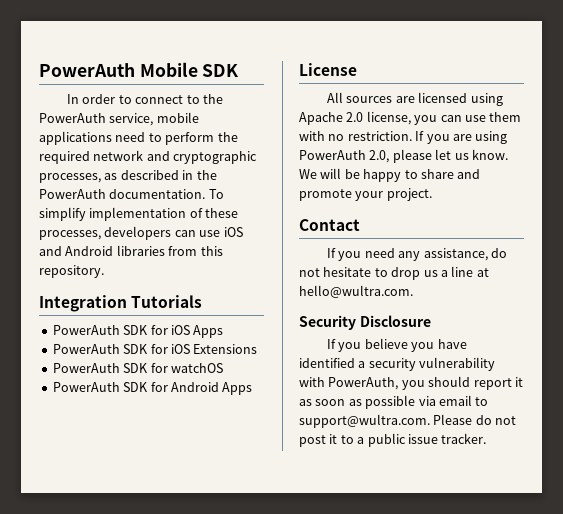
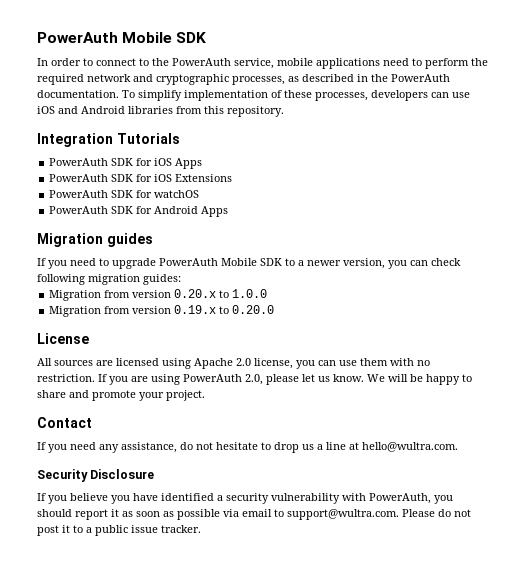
+ Migration guides
+ If you need to upgrade PowerAuth Mobile SDK to a newer version, you can check following migration guides:
+ Migration from version 0.20.x to 1.0.0
+ Migration from version 0.19.x to 0.20.0

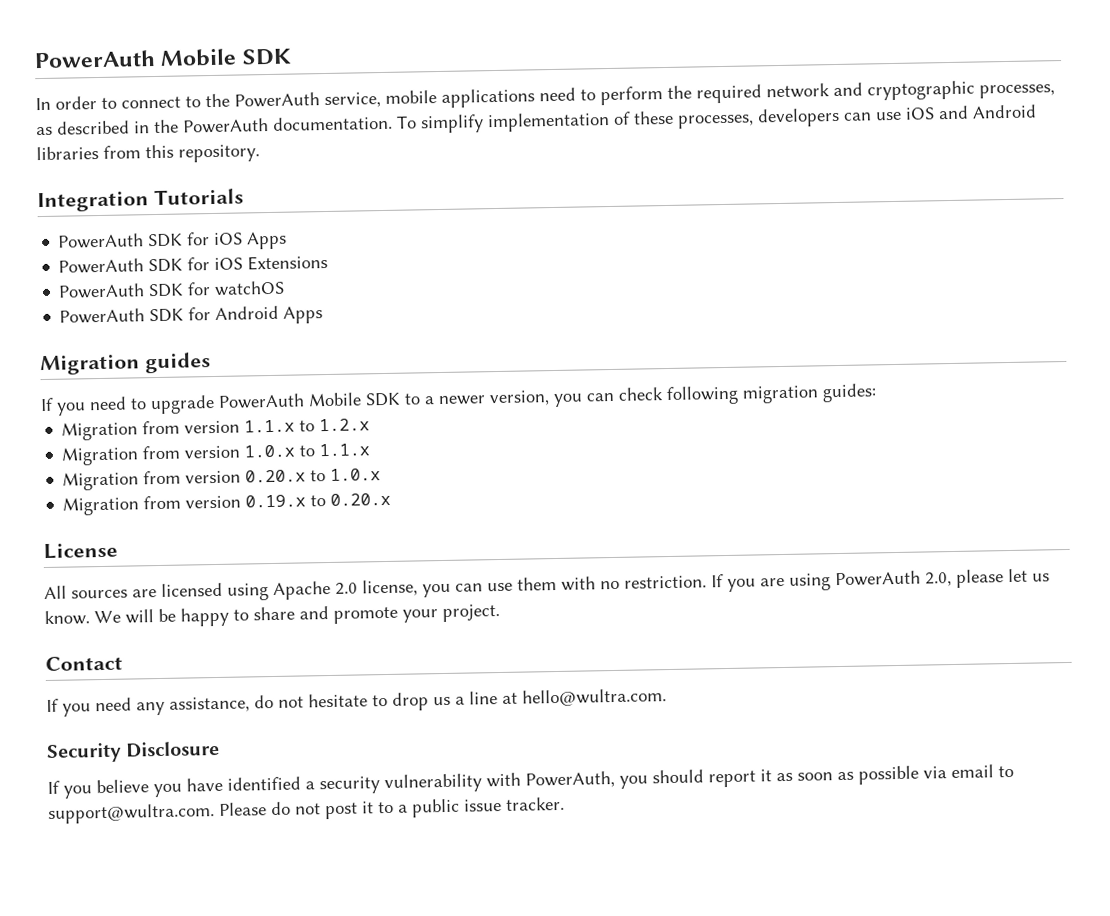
+ Migration from version 1.1.x to 1.2.x
+ Migration from version 1.0.x to 1.1.x
- Migration from version 0.20.x to 1.0.0
+ Migration from version 0.20.x to 1.0.x
- Migration from version 0.19.x to 0.20.0
+ Migration from version 0.19.x to 0.20.x

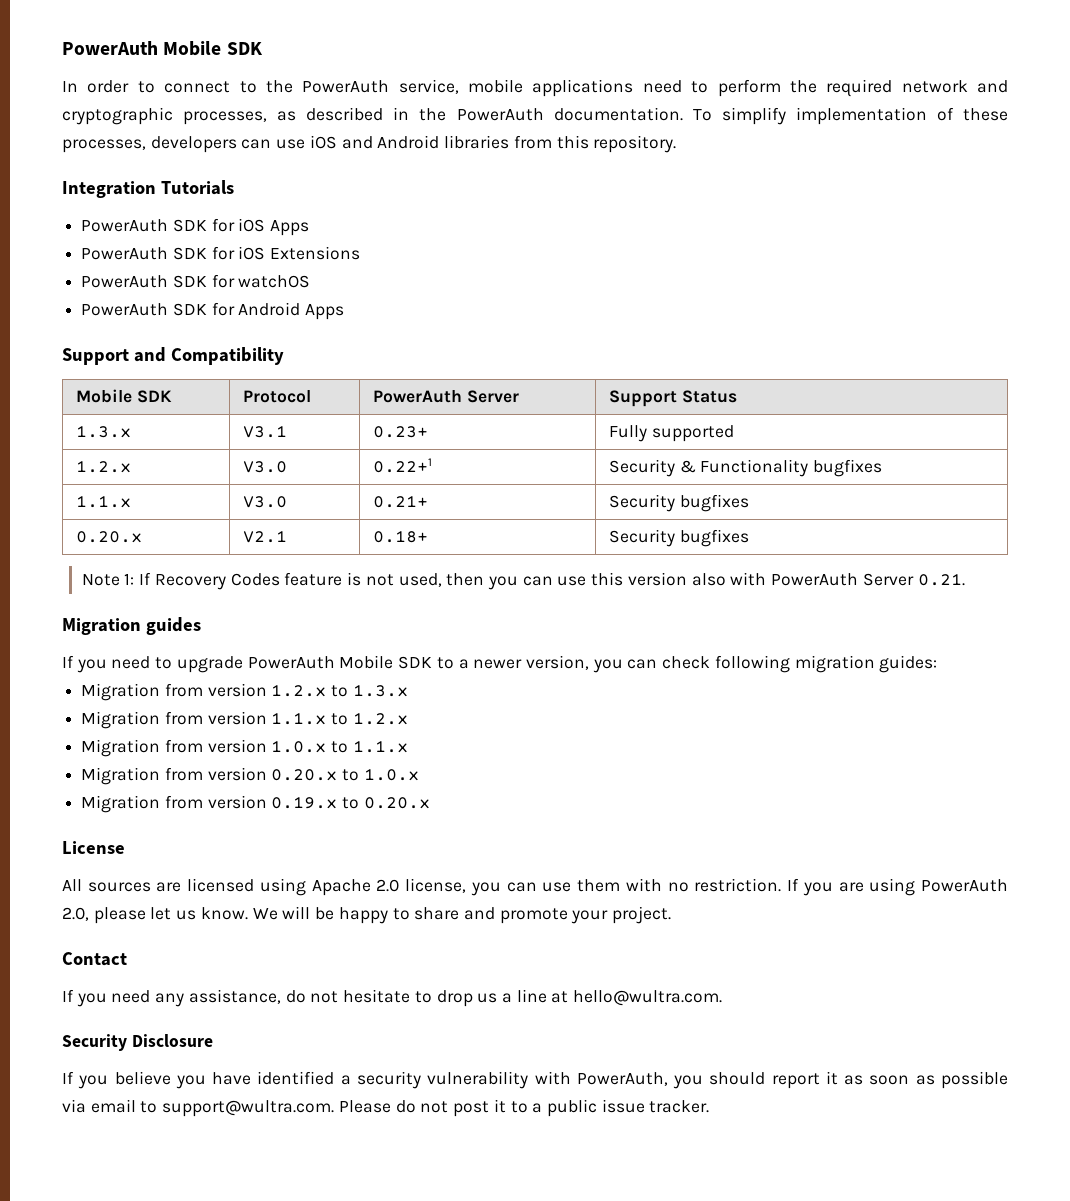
+ Support and Compatibility
+ Mobile SDK | Protocol | PowerAuth Server | Support Status
+ 1.3.x | V3.1 | 0.23+ | Fully supported
+ 1.2.x | V3.0 | 0.22+1 | Security & Functionality bugfixes
+ 1.1.x | V3.0 | 0.21+ | Security bugfixes
+ 0.20.x | V2.1 | 0.18+ | Security bugfixes
+ Note 1: If Recovery Codes feature is not used, then you can use this version also with PowerAuth Server 0.21.
+ Migration from version 1.2.x to 1.3.x

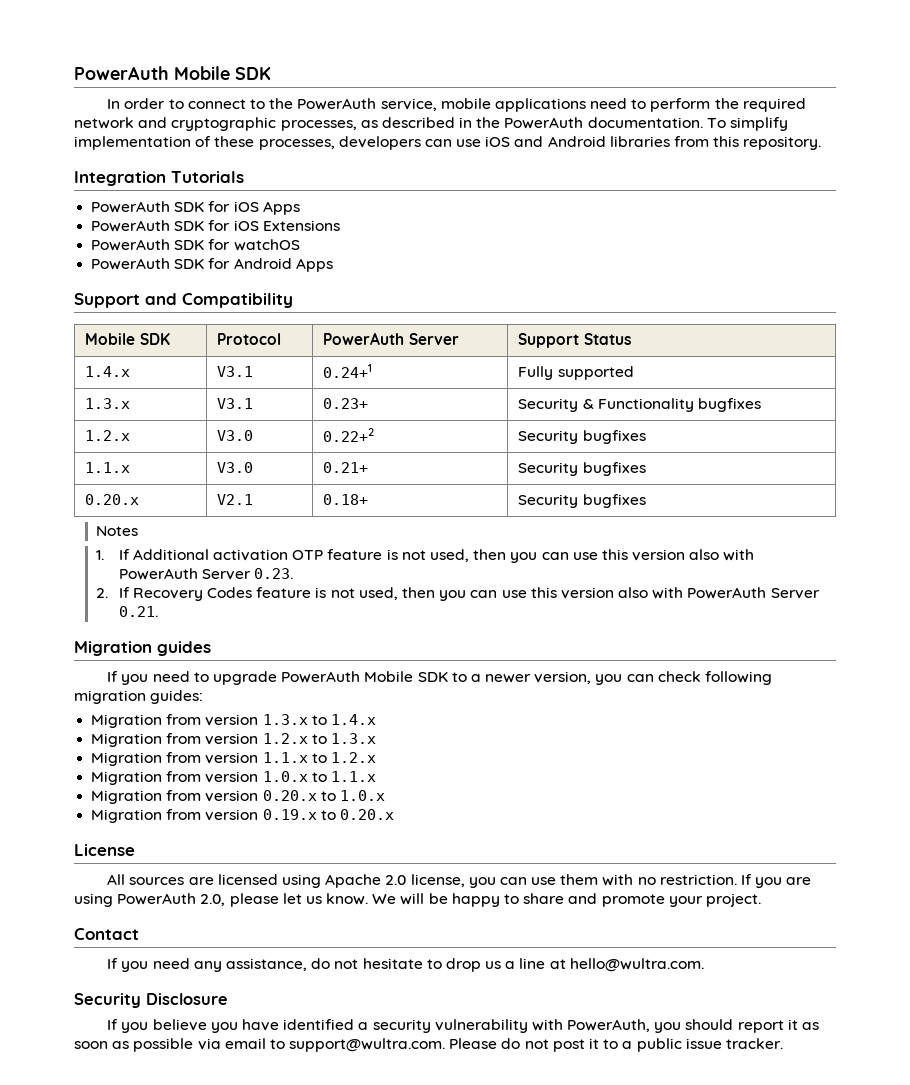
+ 1.4.x | V3.1 | 0.24+1 | Fully supported
- 1.3.x | V3.1 | 0.23+ | Fully supported
+ 1.3.x | V3.1 | 0.23+ | Security & Functionality bugfixes
- 1.2.x | V3.0 | 0.22+1 | Security & Functionality bugfixes
+ 1.2.x | V3.0 | 0.22+2 | Security bugfixes
- Note 1: If Recovery Codes feature is not used, then you can use this version also with PowerAuth Server 0.21.
+ Notes
+ 1. If Additional activation OTP feature is not used, then you can use this version also with PowerAuth Server 0.23.
+ 2. If Recovery Codes feature is not used, then you can use this version also with PowerAuth Server 0.21.
+ Migration from version 1.3.x to 1.4.x

